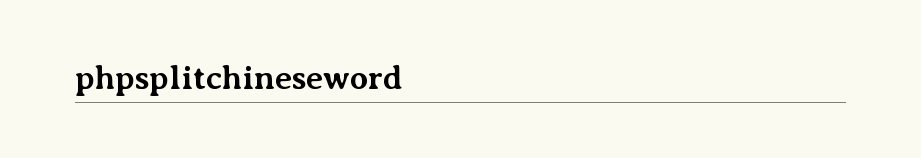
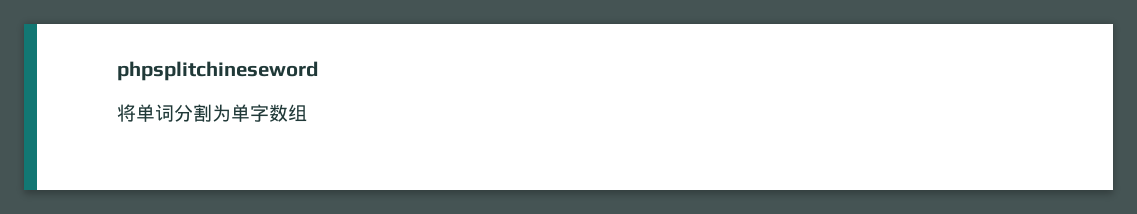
+ 将单词分割为单字数组

